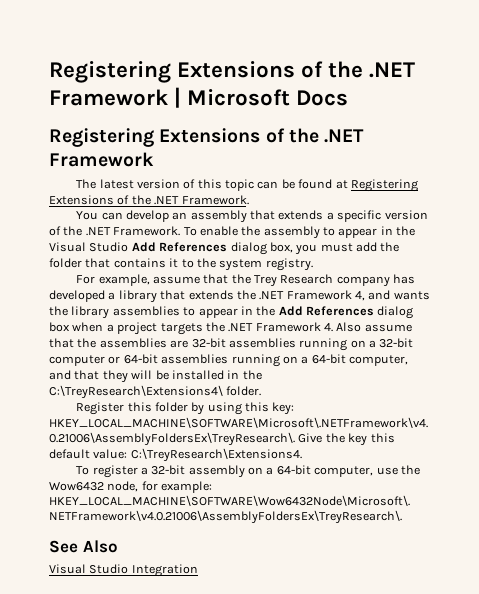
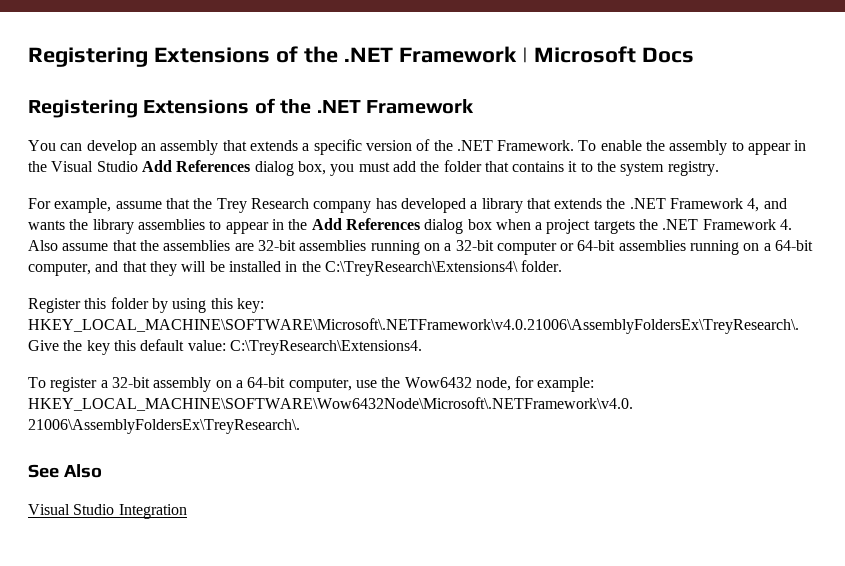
- The latest version of this topic can be found at Registering Extensions of the .NET Framework.

